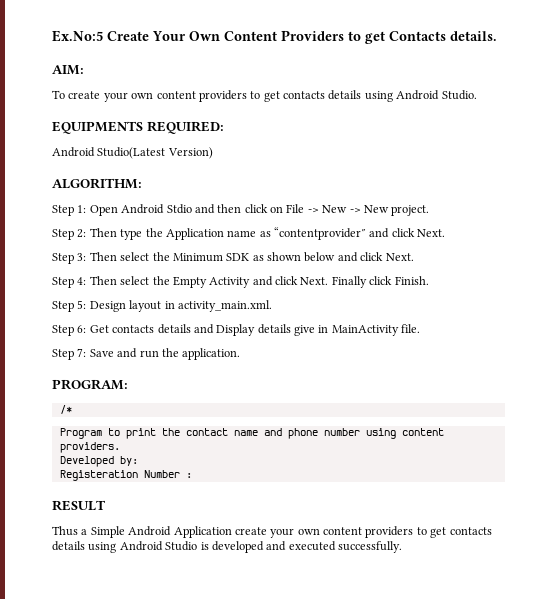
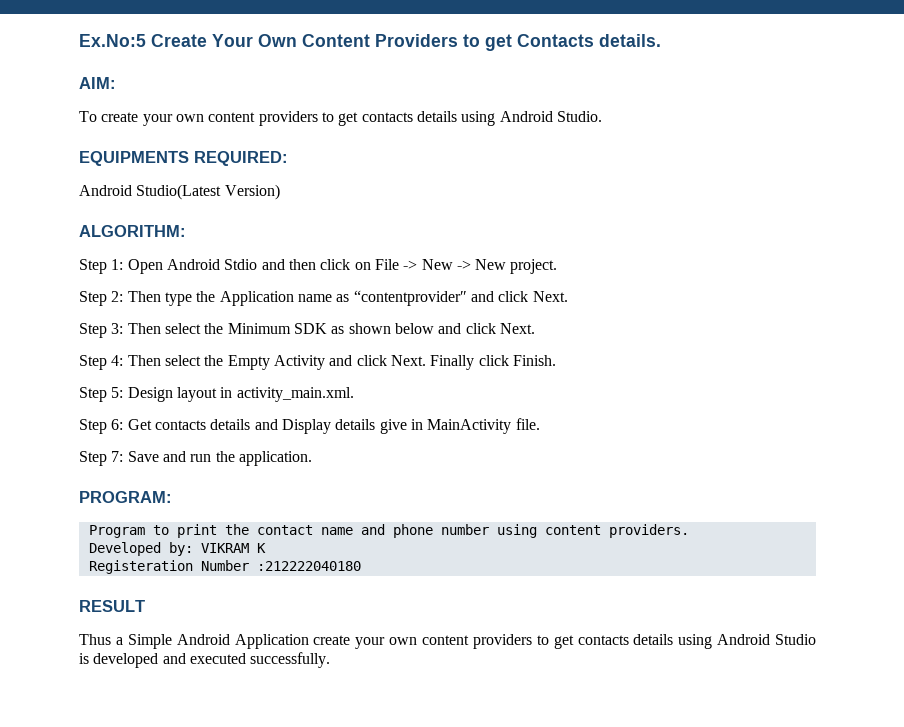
- /*
- Developed by:
+ Developed by: VIKRAM K
- Registeration Number :
+ Registeration Number :212222040180

